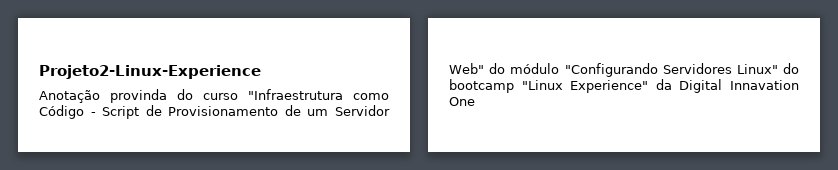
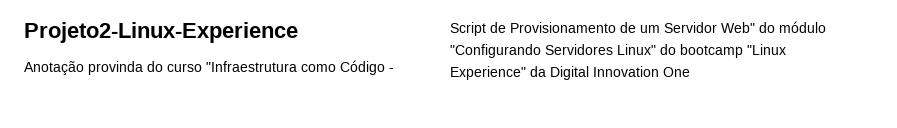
- Anotação provinda do curso "Infraestrutura como Código - Script de Provisionamento de um Servidor Web" do módulo "Configurando Servidores Linux" do bootcamp "Linux Experience" da Digital Innavation One
+ Anotação provinda do curso "Infraestrutura como Código - Script de Provisionamento de um Servidor Web" do módulo "Configurando Servidores Linux" do bootcamp "Linux Experience" da Digital Innovation One

